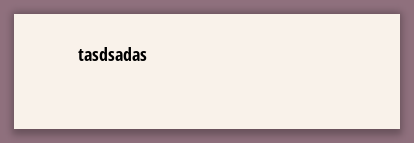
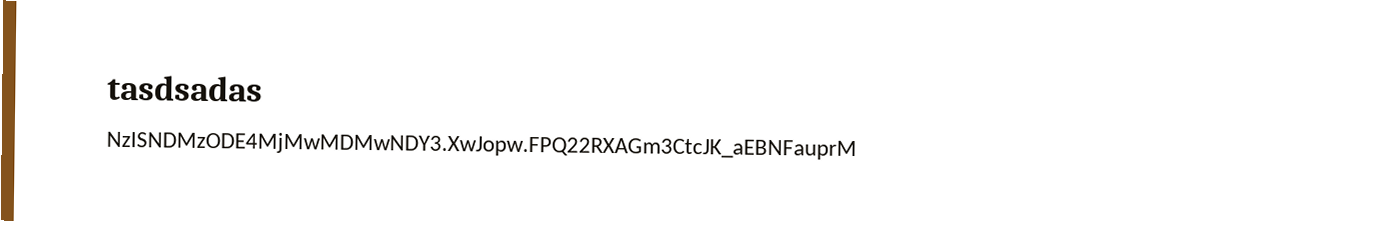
+ NzISNDMzODE4MjMwMDMwNDY3.XwJopw.FPQ22RXAGm3CtcJK_aEBNFauprM

